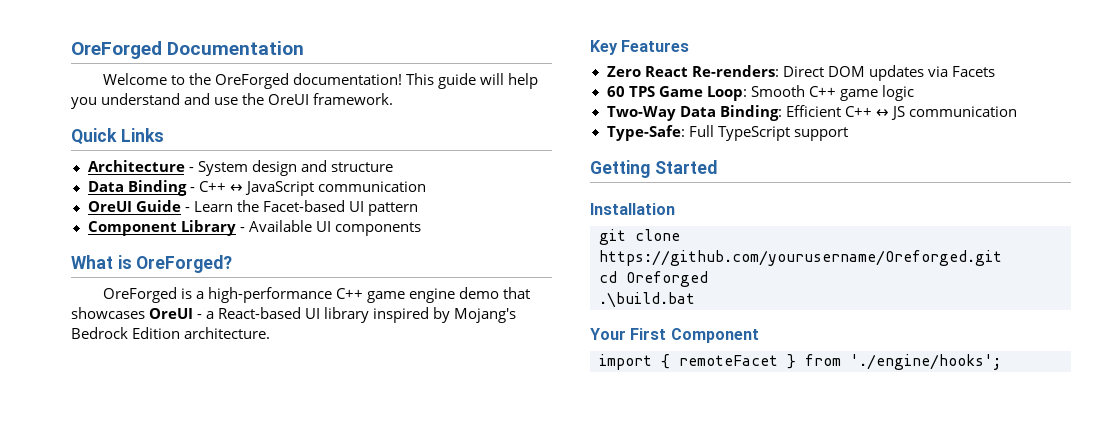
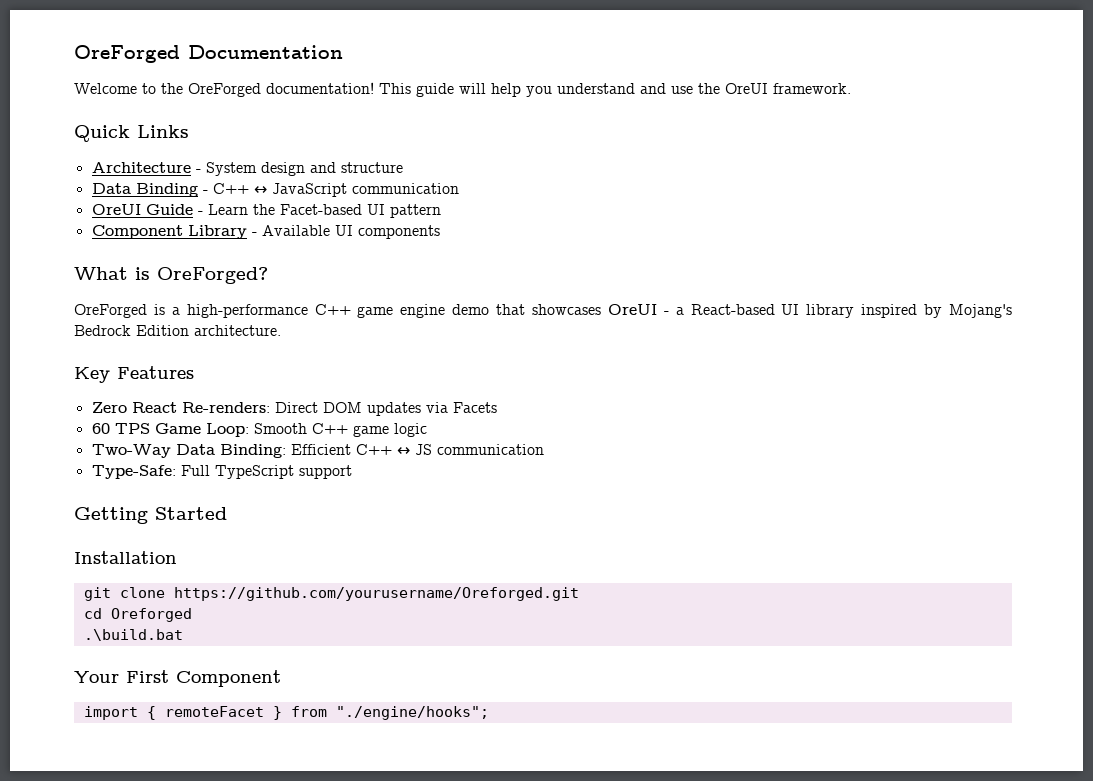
- import { remoteFacet } from './engine/hooks';
+ import { remoteFacet } from "./engine/hooks";

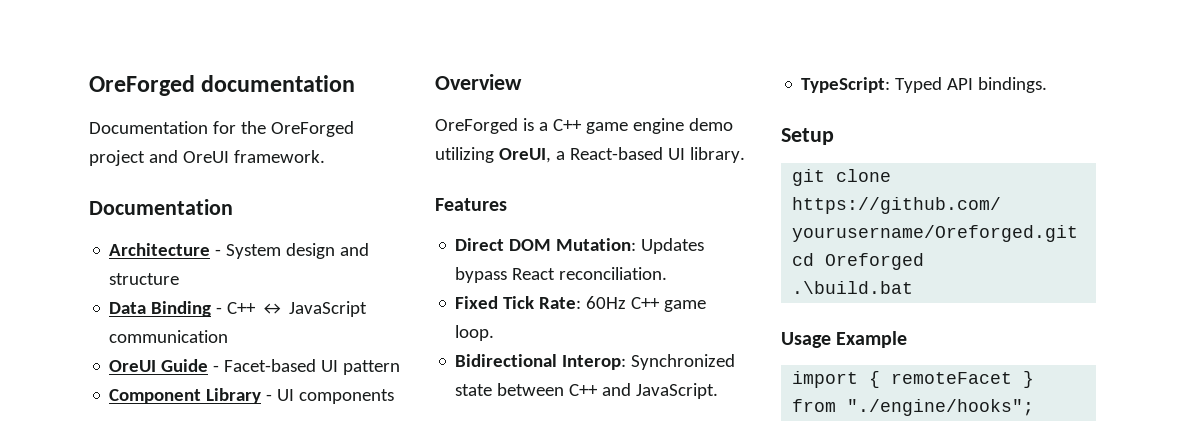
- OreForged Documentation
- Welcome to the OreForged documentation! This guide will help you understand and use the OreUI framework.
- Quick Links
+ OreForged documentation
+ Documentation for the OreForged project and OreUI framework.
+ Documentation
- OreUI Guide - Learn the Facet-based UI pattern
+ OreUI Guide - Facet-based UI pattern
- Component Library - Available UI components
+ Component Library - UI components
- What is OreForged?
+ Overview
- OreForged is a high-performance C++ game engine demo that showcases OreUI - a React-based UI library inspired by Mojang's Bedrock Edition architecture.
- Key Features
- Zero React Re-renders: Direct DOM updates via Facets
- 60 TPS Game Loop: Smooth C++ game logic
- Two-Way Data Binding: Efficient C++ ↔ JS communication
- Type-Safe: Full TypeScript support
- Getting Started
- Installation
+ OreForged is a C++ game engine demo utilizing OreUI, a React-based UI library.
+ Features
+ Direct DOM Mutation: Updates bypass React reconciliation.
+ Fixed Tick Rate: 60Hz C++ game loop.
+ Bidirectional Interop: Synchronized state between C++ and JavaScript.
+ TypeScript: Typed API bindings.
+ Setup
- Your First Component
+ Usage Example

